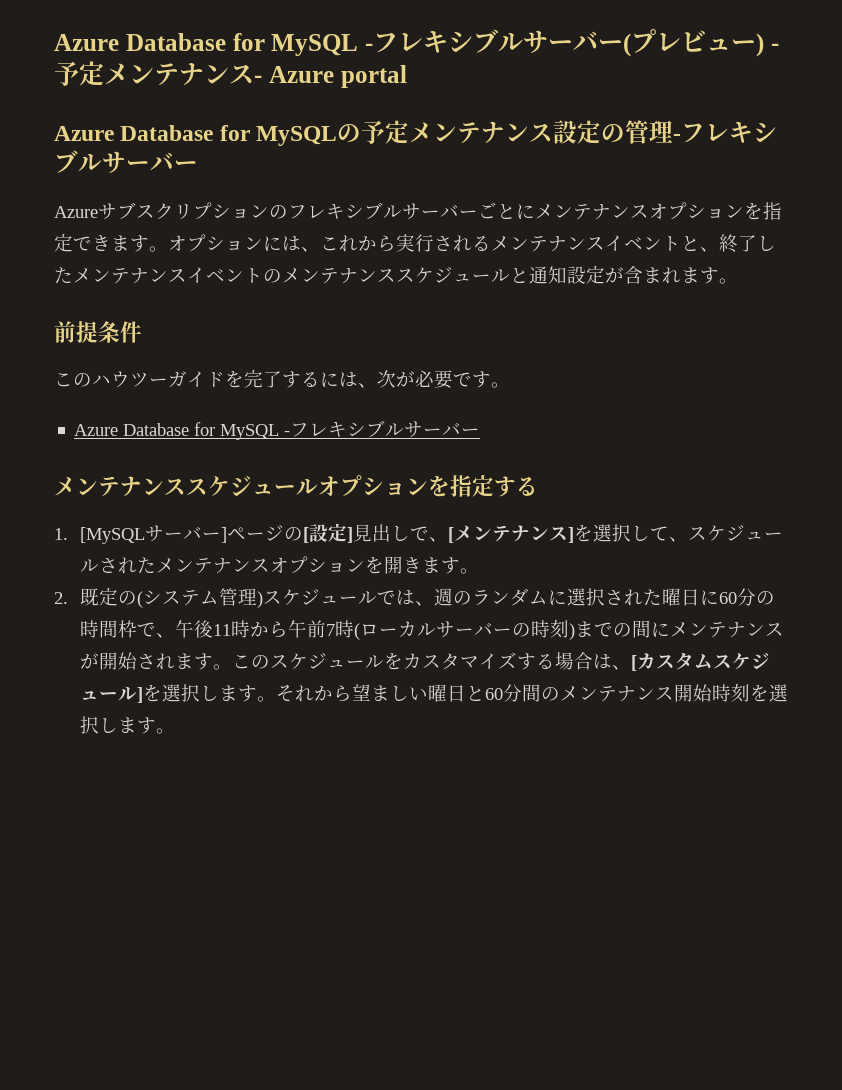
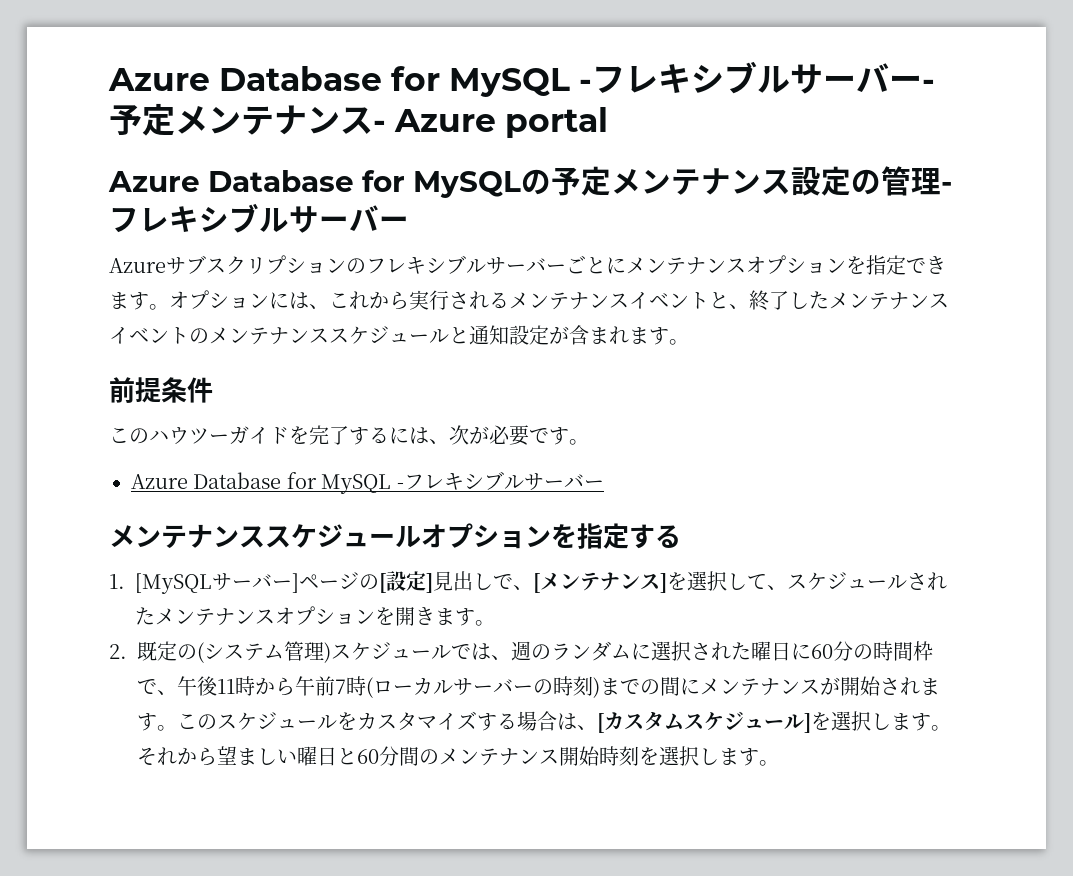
- Azure Database for MySQL -フレキシブルサーバー(プレビュー) -予定メンテナンス- Azure portal
+ Azure Database for MySQL -フレキシブルサーバー-予定メンテナンス- Azure portal

